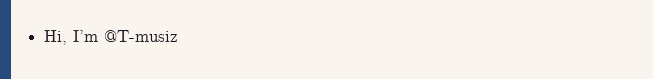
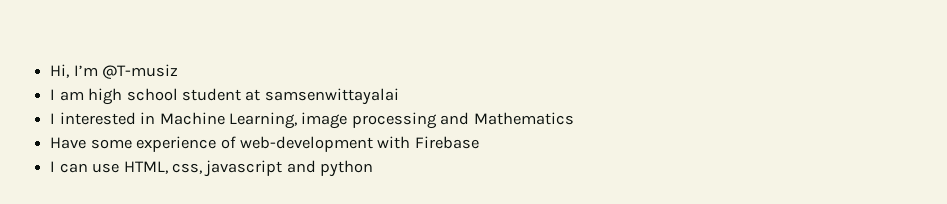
+ I am high school student at samsenwittayalai
+ I interested in Machine Learning, image processing and Mathematics
+ Have some experience of web-development with Firebase
+ I can use HTML, css, javascript and python

